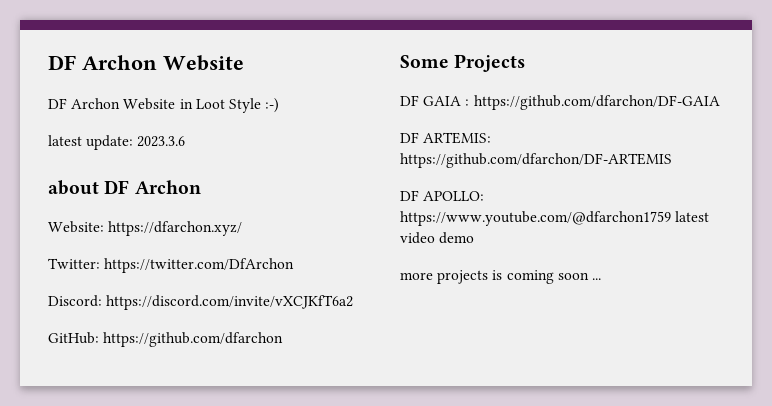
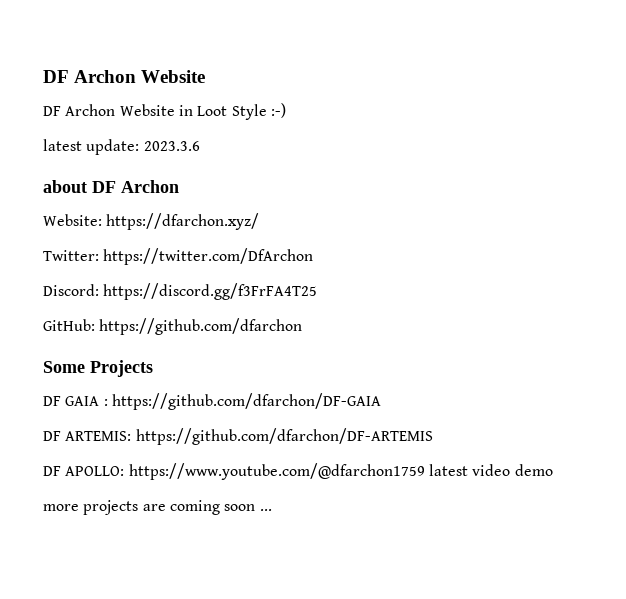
- Discord: https://discord.com/invite/vXCJKfT6a2
+ Discord: https://discord.gg/f3FrFA4T25
- more projects is coming soon ...
+ more projects are coming soon ...

